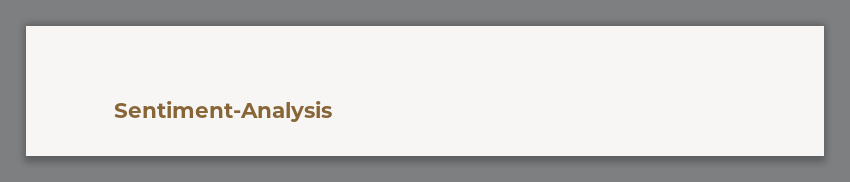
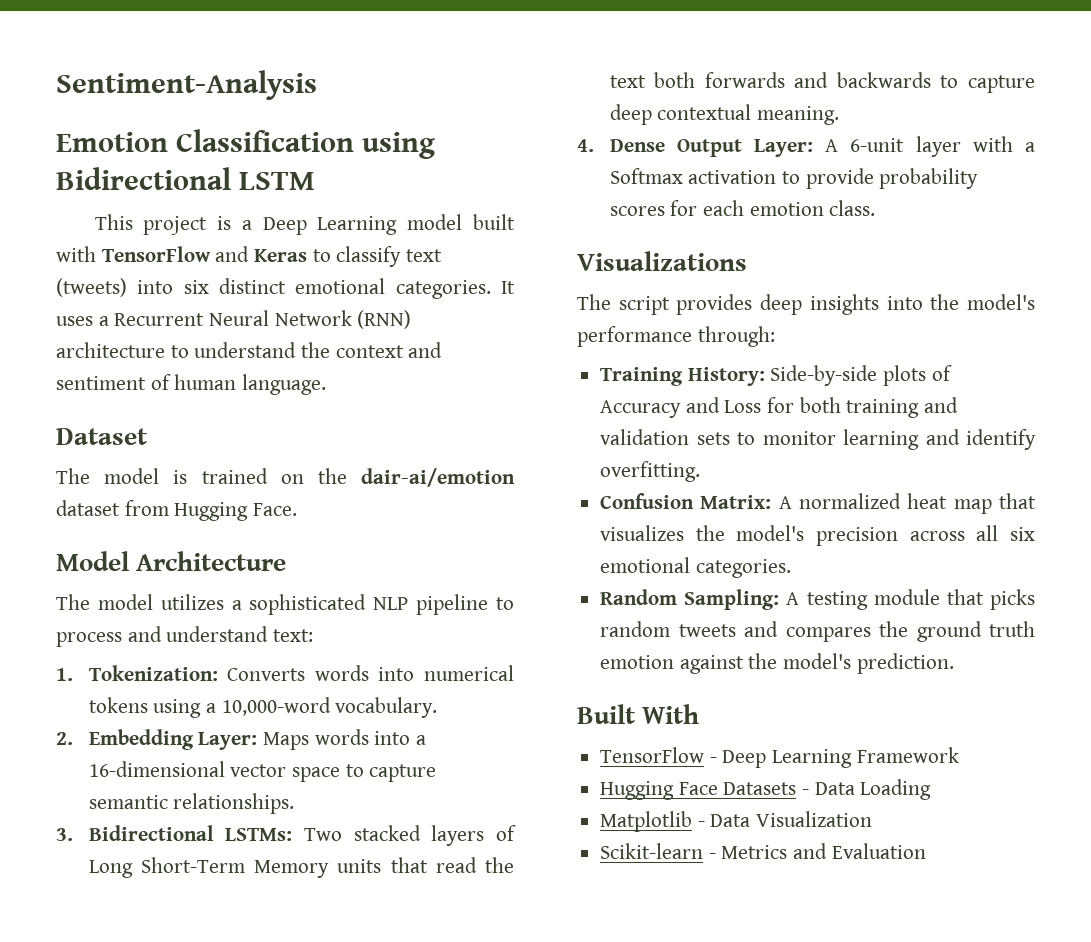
+ Emotion Classification using Bidirectional LSTM
+ This project is a Deep Learning model built with TensorFlow and Keras to classify text (tweets) into six distinct emotional categories. It uses a Recurrent Neural Network (RNN) architecture to understand the context and sentiment of human language.
+ Dataset
+ The model is trained on the dair-ai/emotion dataset from Hugging Face.
+ Model Architecture
+ The model utilizes a sophisticated NLP pipeline to process and understand text:
+ 1. Tokenization: Converts words into numerical tokens using a 10,000-word vocabulary.
+ 2. Embedding Layer: Maps words into a 16-dimensional vector space to capture semantic relationships.
+ 3. Bidirectional LSTMs: Two stacked layers of Long Short-Term Memory units that read the text both forwards and backwards to capture deep contextual meaning.
+ 4. Dense Output Layer: A 6-unit layer with a Softmax activation to provide probability scores for each emotion class.
+ Visualizations
+ The script provides deep insights into the model's performance through:
+ Training History: Side-by-side plots of Accuracy and Loss for both training and validation sets to monitor learning and identify overfitting.
+ Confusion Matrix: A normalized heat map that visualizes the model's precision across all six emotional categories.
+ Random Sampling: A testing module that picks random tweets and compares the ground truth emotion against the model's prediction.
+ Built With
+ TensorFlow - Deep Learning Framework
+ Hugging Face Datasets - Data Loading
+ Matplotlib - Data Visualization
+ Scikit-learn - Metrics and Evaluation

